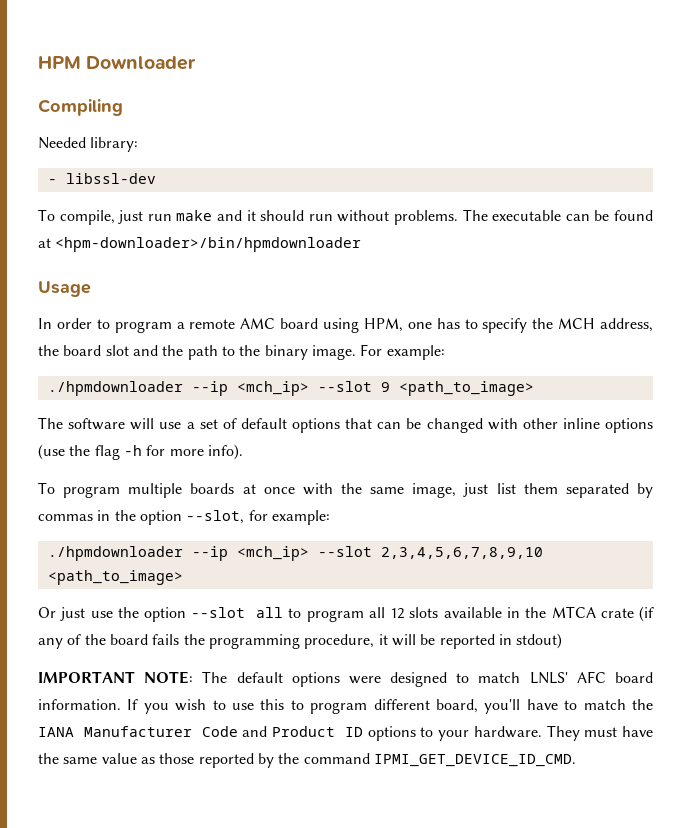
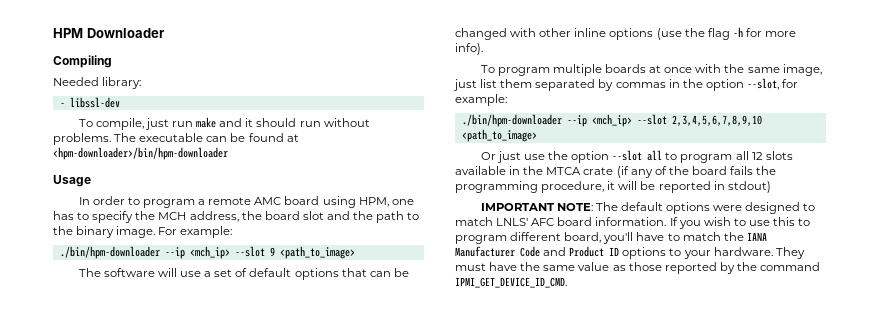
- The executable can be found at <hpm-downloader>/bin/hpmdownloader
+ The executable can be found at <hpm-downloader>/bin/hpm-downloader
- ./hpmdownloader --ip <mch_ip> --slot 9 <path_to_image>
+ ./bin/hpm-downloader --ip <mch_ip> --slot 9 <path_to_image>
- ./hpmdownloader --ip <mch_ip> --slot 2,3,4,5,6,7,8,9,10 <path_to_image>
+ ./bin/hpm-downloader --ip <mch_ip> --slot 2,3,4,5,6,7,8,9,10 <path_to_image>

